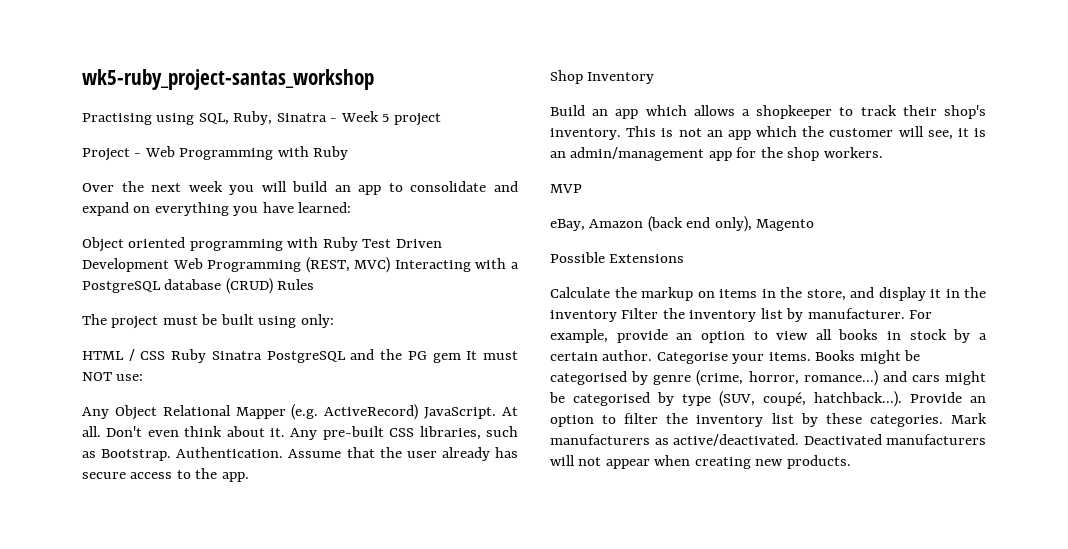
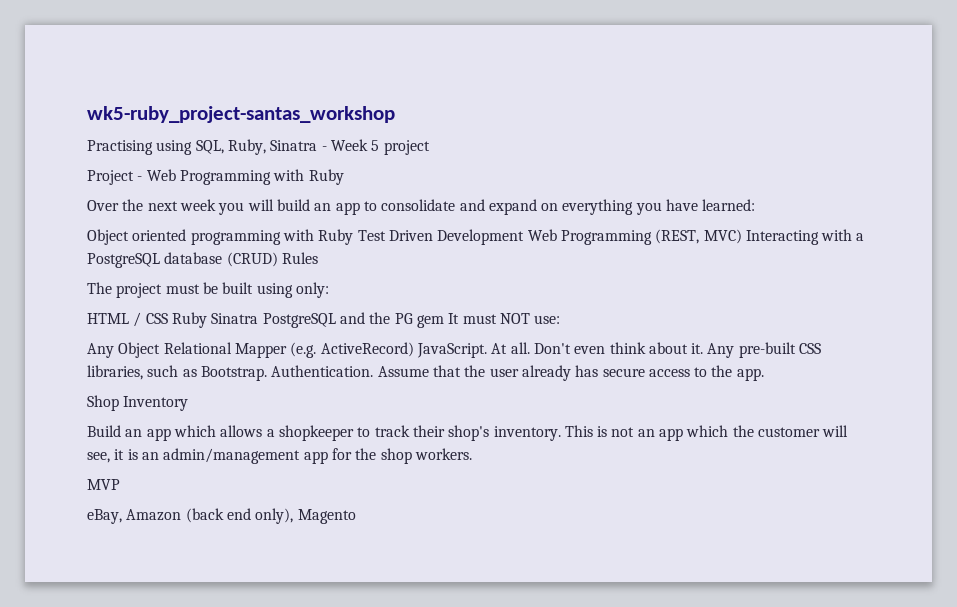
- Possible Extensions
- Calculate the markup on items in the store, and display it in the inventory Filter the inventory list by manufacturer. For example, provide an option to view all books in stock by a certain author. Categorise your items. Books might be categorised by genre (crime, horror, romance...) and cars might be categorised by type (SUV, coupé, hatchback...). Provide an option to filter the inventory list by these categories. Mark manufacturers as active/deactivated. Deactivated manufacturers will not appear when creating new products.

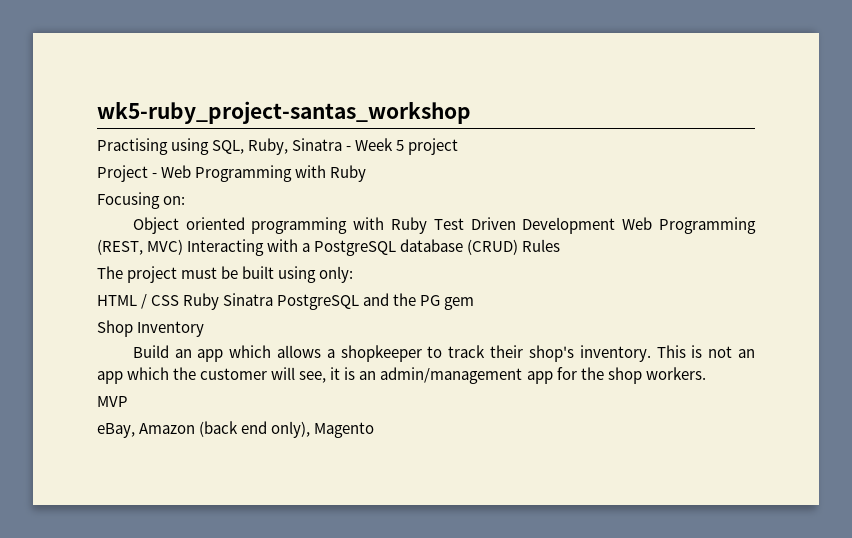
- Over the next week you will build an app to consolidate and expand on everything you have learned:
+ Focusing on:
- HTML / CSS Ruby Sinatra PostgreSQL and the PG gem It must NOT use:
- Any Object Relational Mapper (e.g. ActiveRecord) JavaScript. At all. Don't even think about it. Any pre-built CSS libraries, such as Bootstrap. Authentication. Assume that the user already has secure access to the app.
+ HTML / CSS Ruby Sinatra PostgreSQL and the PG gem

